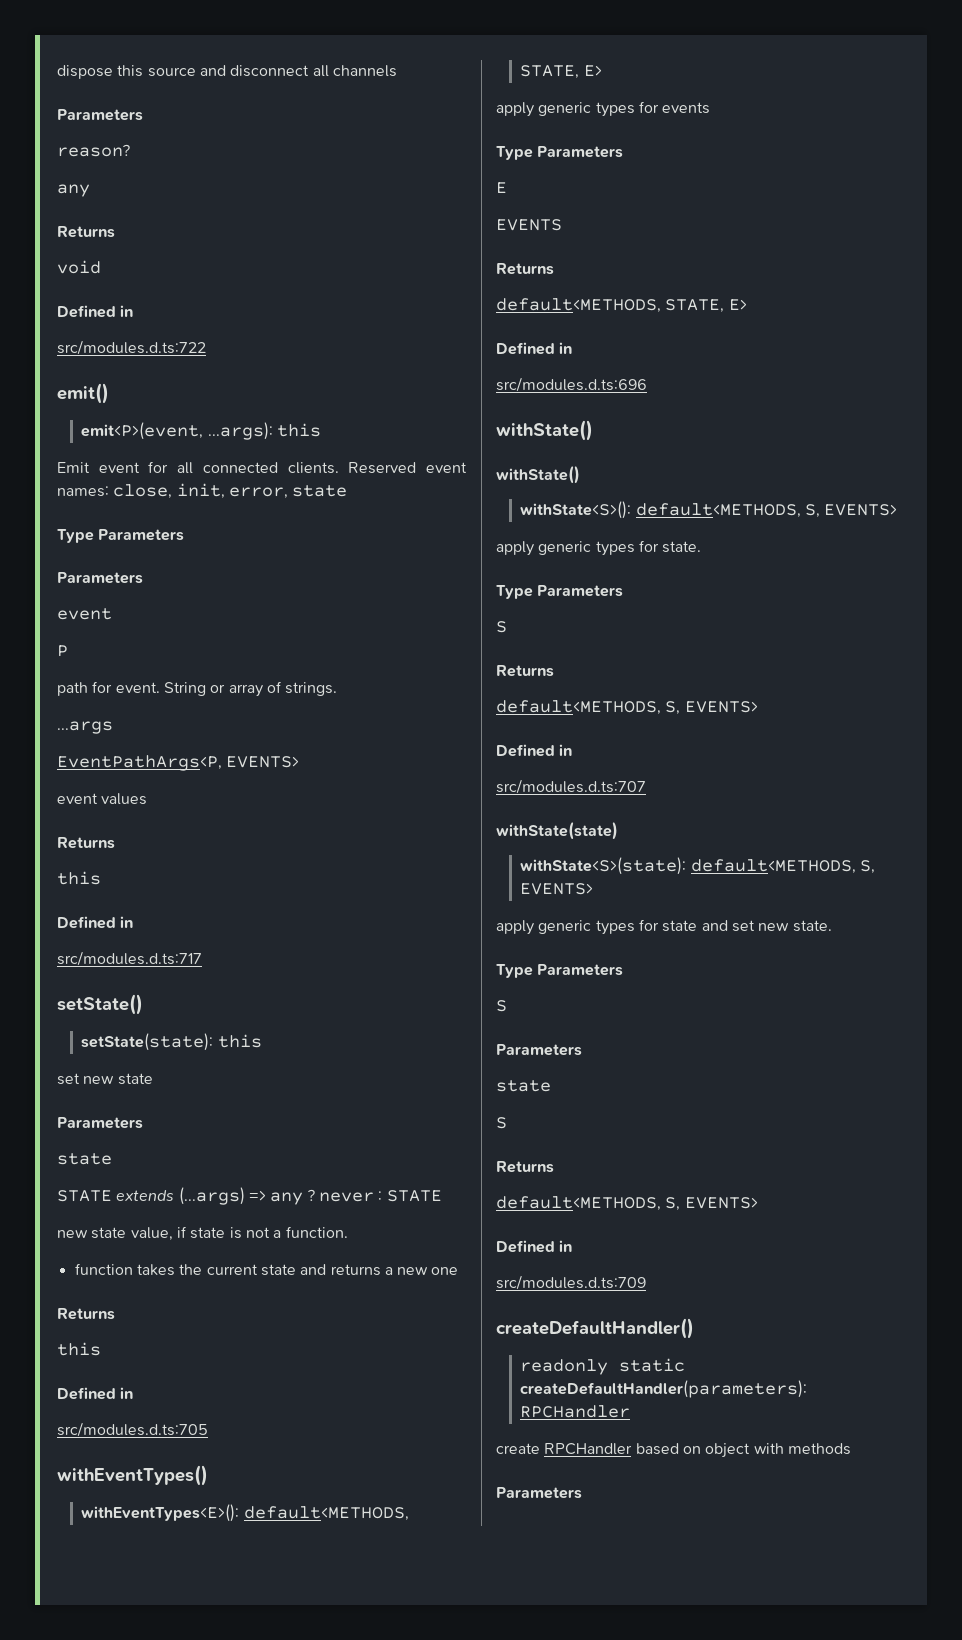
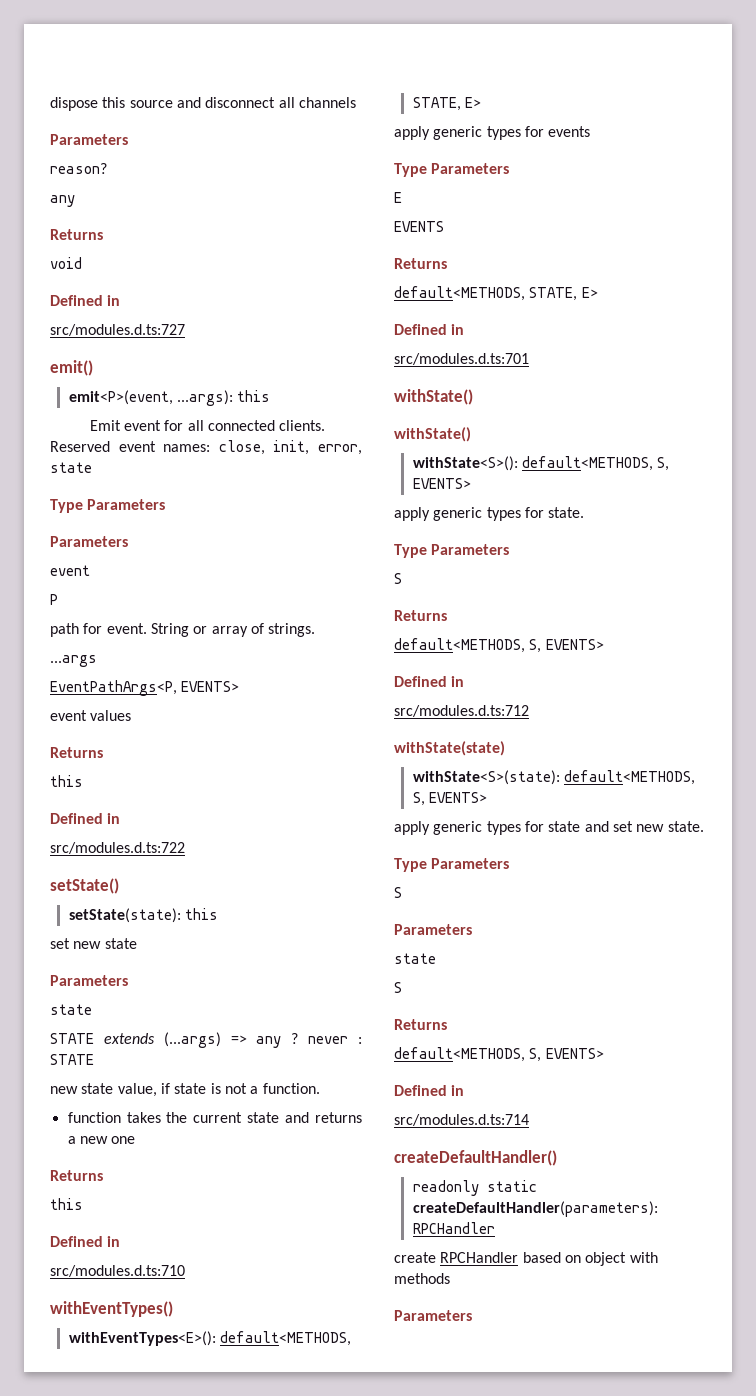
- src/modules.d.ts:722
+ src/modules.d.ts:727
- src/modules.d.ts:717
+ src/modules.d.ts:722
- src/modules.d.ts:705
+ src/modules.d.ts:710
- src/modules.d.ts:696
+ src/modules.d.ts:701
- src/modules.d.ts:707
+ src/modules.d.ts:712
- src/modules.d.ts:709
+ src/modules.d.ts:714

